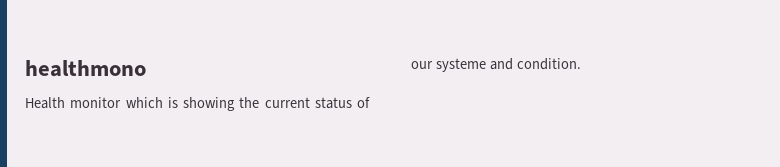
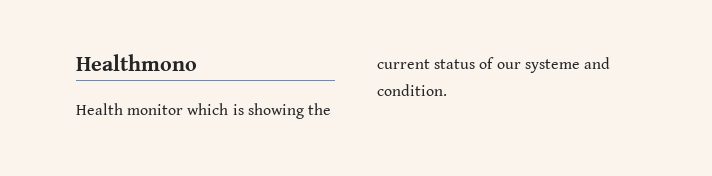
- healthmono
+ Healthmono

